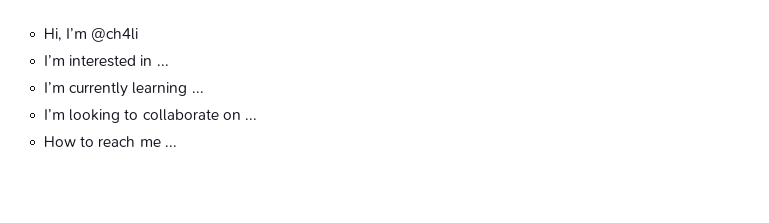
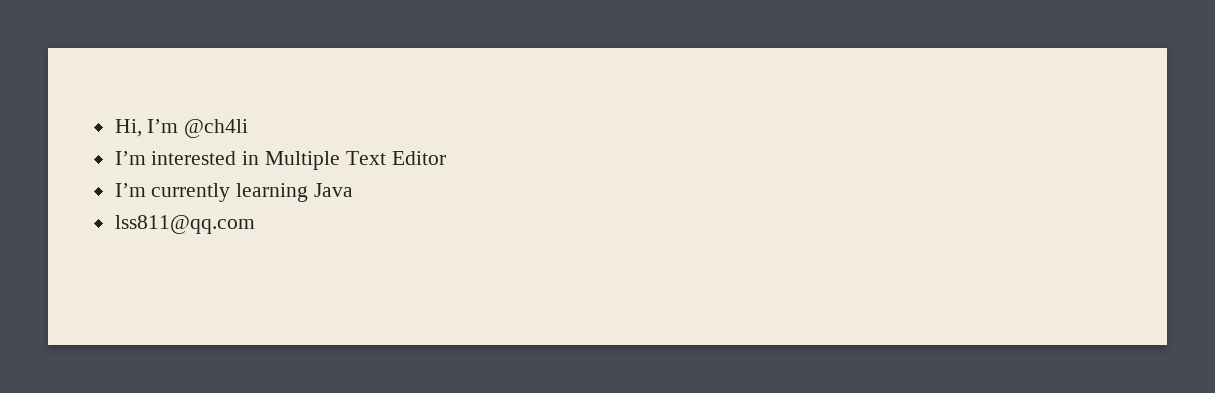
- I’m interested in ...
+ I’m interested in Multiple Text Editor
- I’m currently learning ...
- I’m looking to collaborate on ...
- How to reach me ...
+ I’m currently learning Java
+ lss811@qq.com

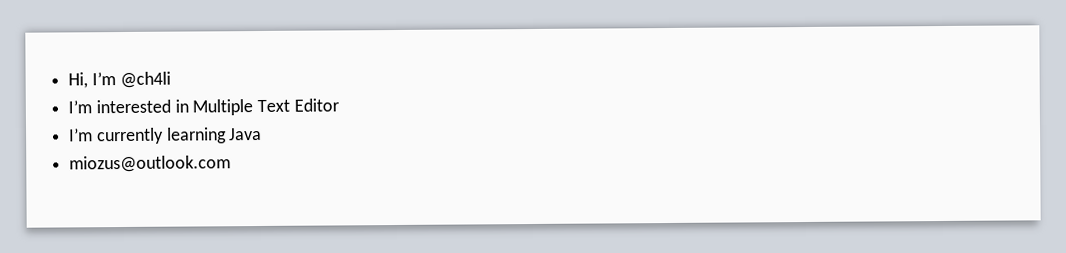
- lss811@qq.com
+ miozus@outlook.com

